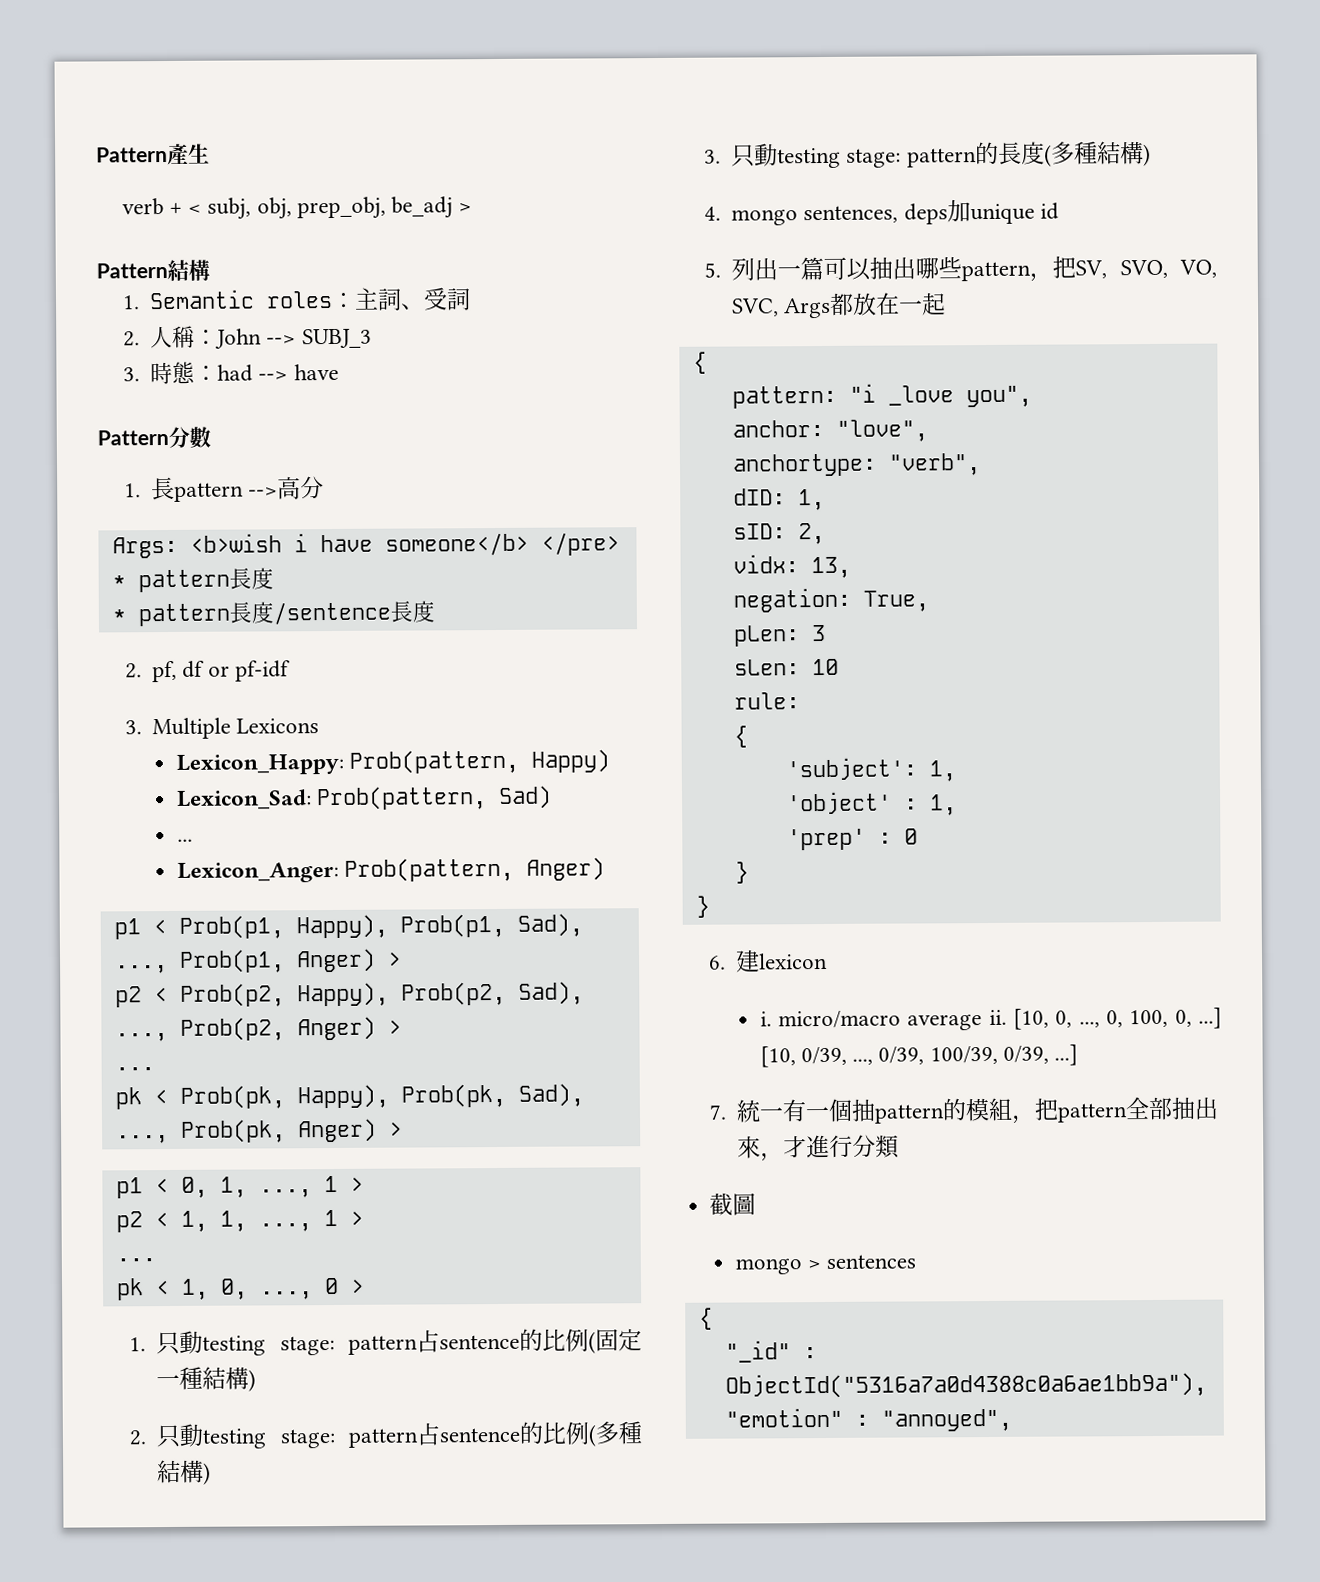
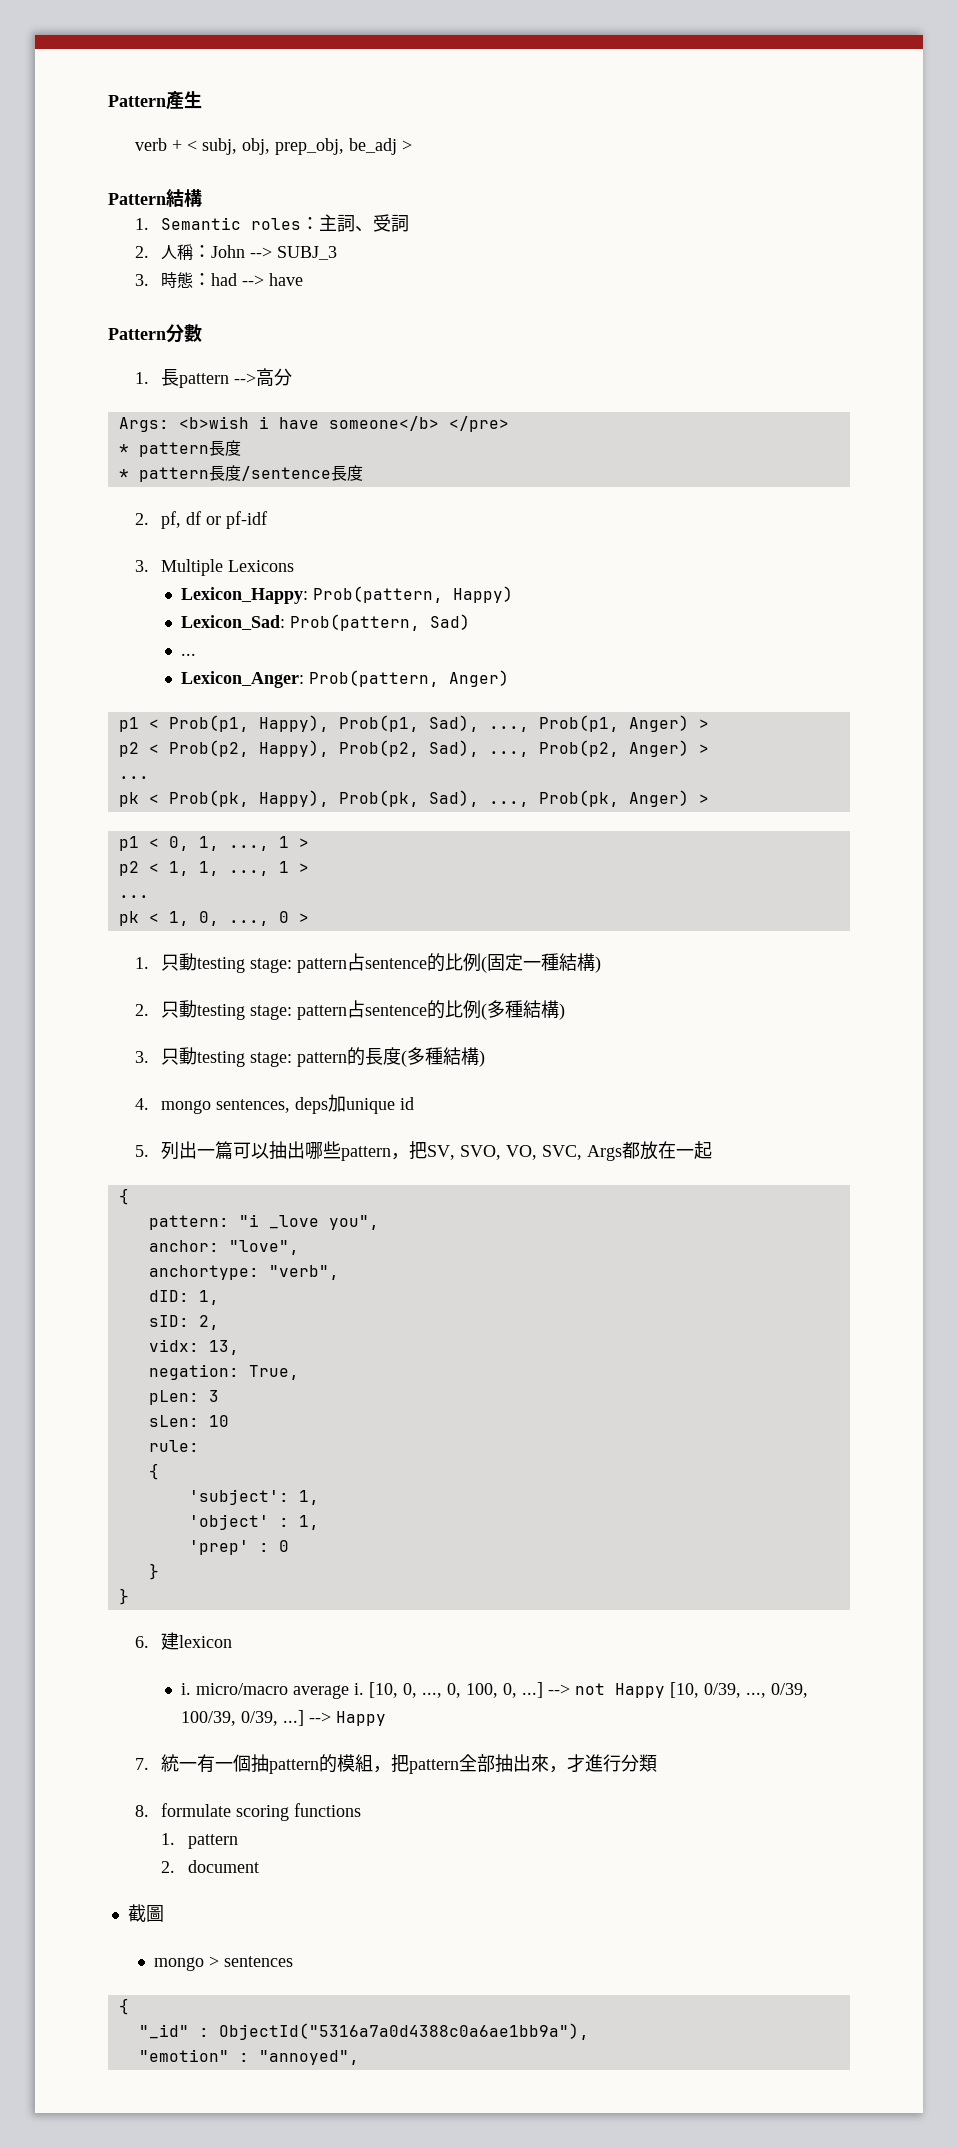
- i. micro/macro average ii.
+ i. micro/macro average i.
- [10, 0/39, ..., 0/39, 100/39, 0/39, ...]
+ --> not Happy [10, 0/39, ..., 0/39, 100/39, 0/39, ...] --> Happy
+ 8. formulate scoring functions
+ 1. pattern
+ 2. document

